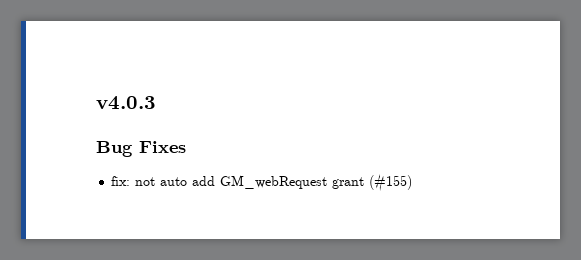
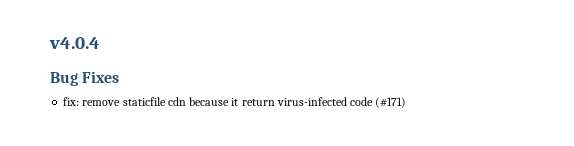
- v4.0.3
+ v4.0.4
- fix: not auto add GM_webRequest grant (#155)
+ fix: remove staticfile cdn because it return virus-infected code (#171)

